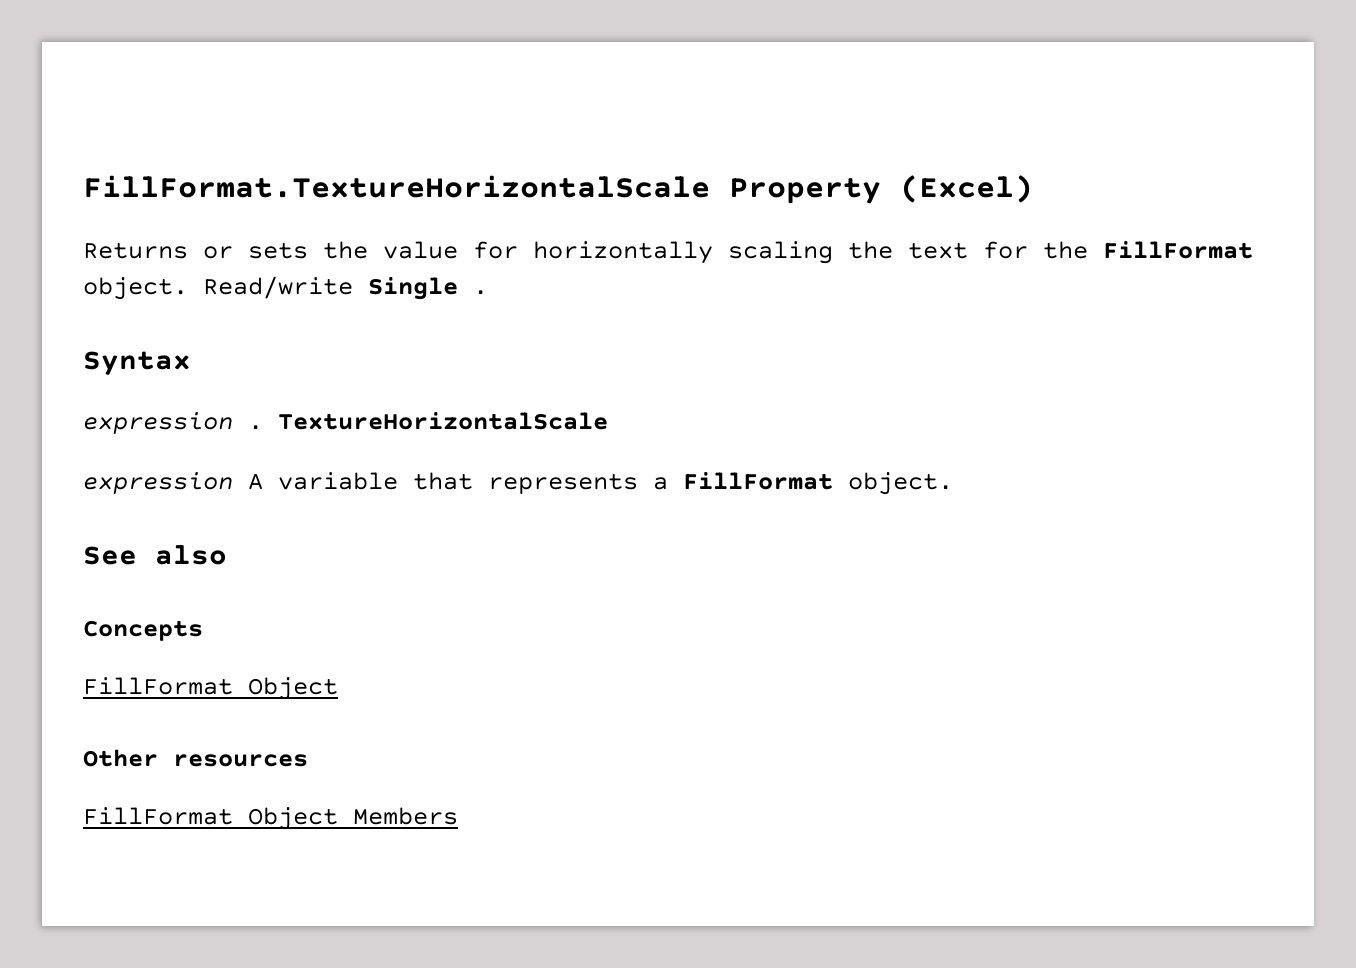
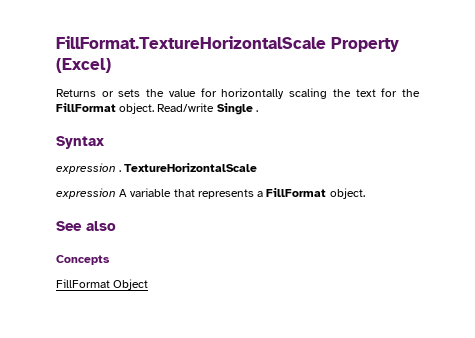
- Other resources
- FillFormat Object Members

